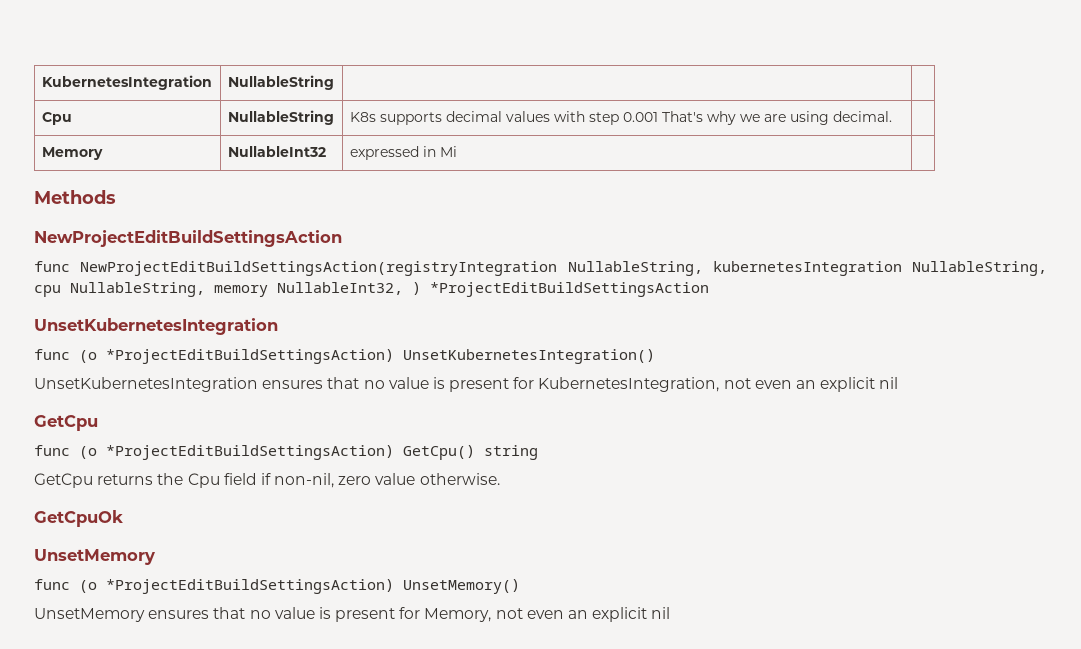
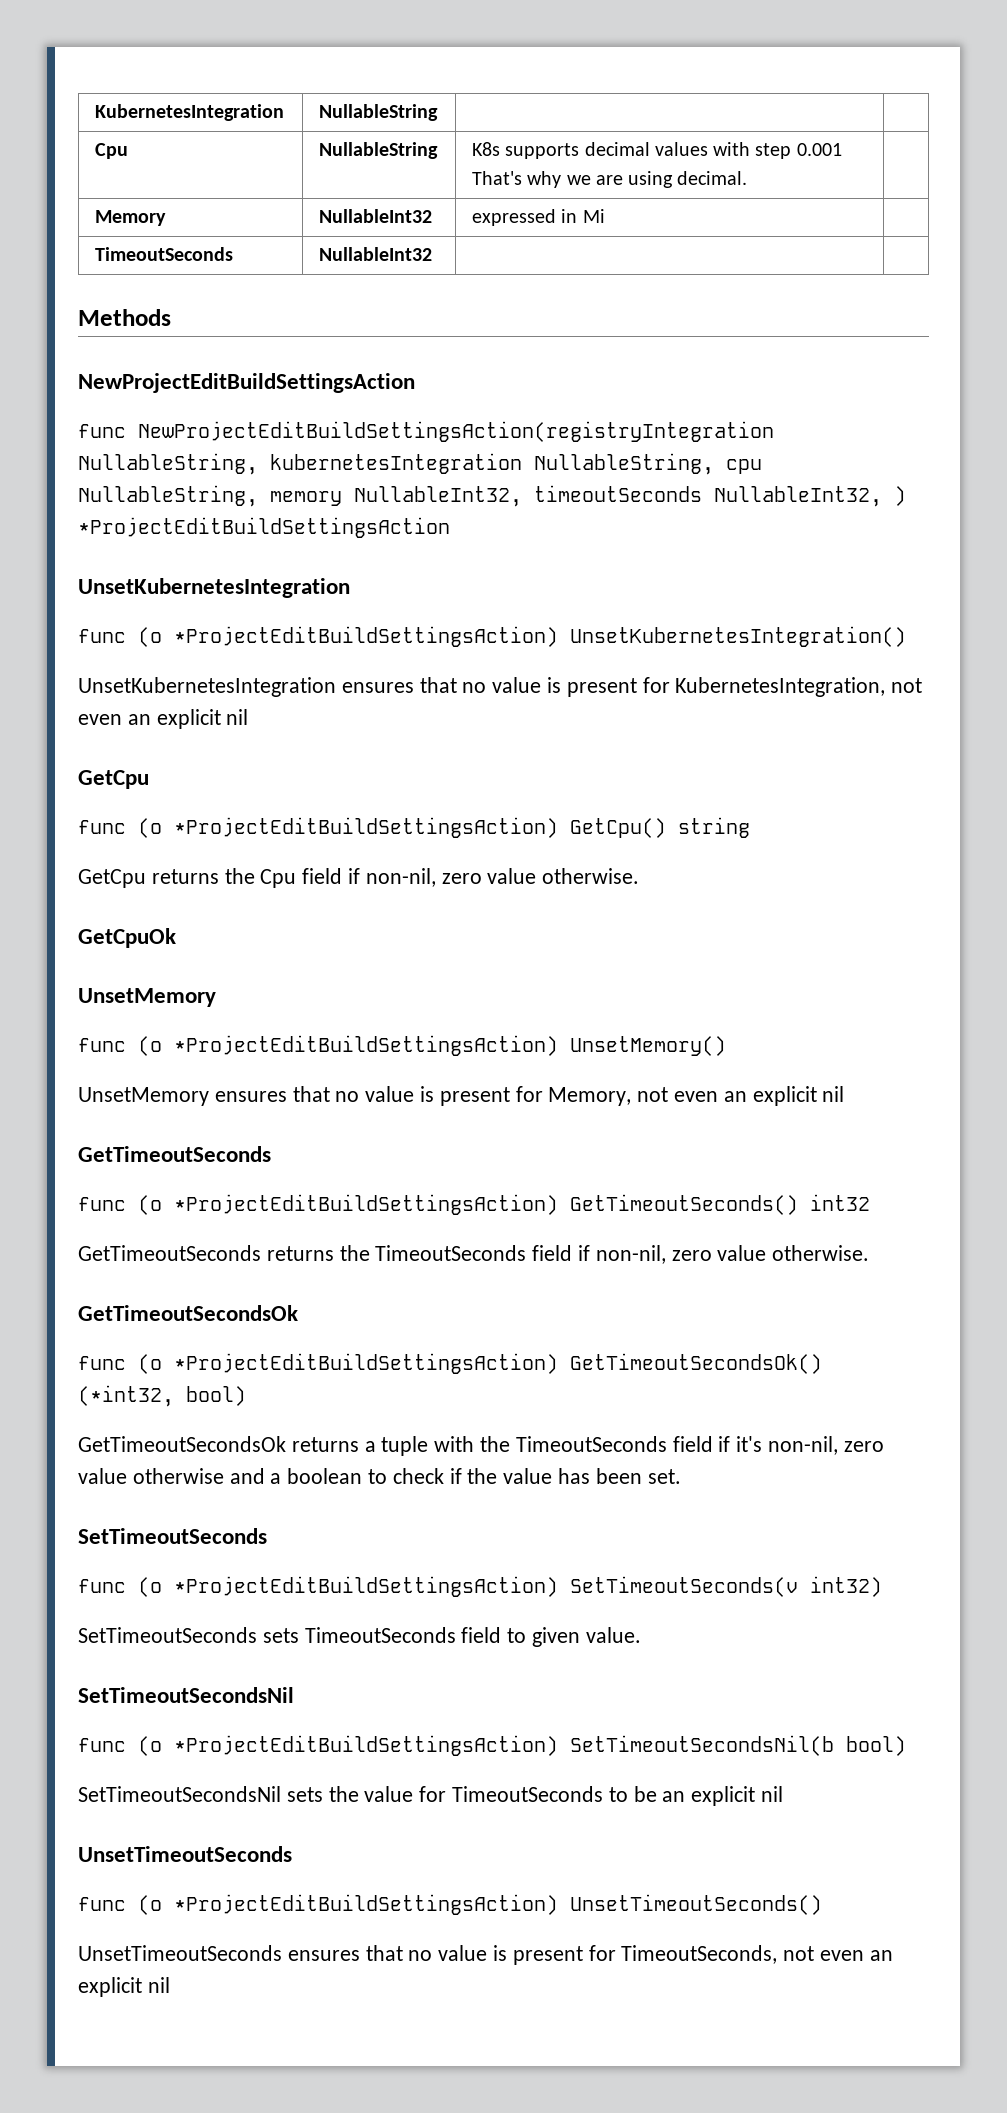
+ TimeoutSeconds | NullableInt32 | |
- func NewProjectEditBuildSettingsAction(registryIntegration NullableString, kubernetesIntegration NullableString, cpu NullableString, memory NullableInt32, ) *ProjectEditBuildSettingsAction
+ func NewProjectEditBuildSettingsAction(registryIntegration NullableString, kubernetesIntegration NullableString, cpu NullableString, memory NullableInt32, timeoutSeconds NullableInt32, ) *ProjectEditBuildSettingsAction
  UnsetMemory ensures that no value is present for Memory, not even an explicit nil
+ GetTimeoutSeconds
+ func (o *ProjectEditBuildSettingsAction) GetTimeoutSeconds() int32
+ GetTimeoutSeconds returns the TimeoutSeconds field if non-nil, zero value otherwise.
+ GetTimeoutSecondsOk
+ func (o *ProjectEditBuildSettingsAction) GetTimeoutSecondsOk() (*int32, bool)
+ GetTimeoutSecondsOk returns a tuple with the TimeoutSeconds field if it's non-nil, zero value otherwise and a boolean to check if the value has been set.
+ SetTimeoutSeconds
+ func (o *ProjectEditBuildSettingsAction) SetTimeoutSeconds(v int32)
+ SetTimeoutSeconds sets TimeoutSeconds field to given value.
+ SetTimeoutSecondsNil
+ func (o *ProjectEditBuildSettingsAction) SetTimeoutSecondsNil(b bool)
+ SetTimeoutSecondsNil sets the value for TimeoutSeconds to be an explicit nil
+ UnsetTimeoutSeconds
+ func (o *ProjectEditBuildSettingsAction) UnsetTimeoutSeconds()
+ UnsetTimeoutSeconds ensures that no value is present for TimeoutSeconds, not even an explicit nil

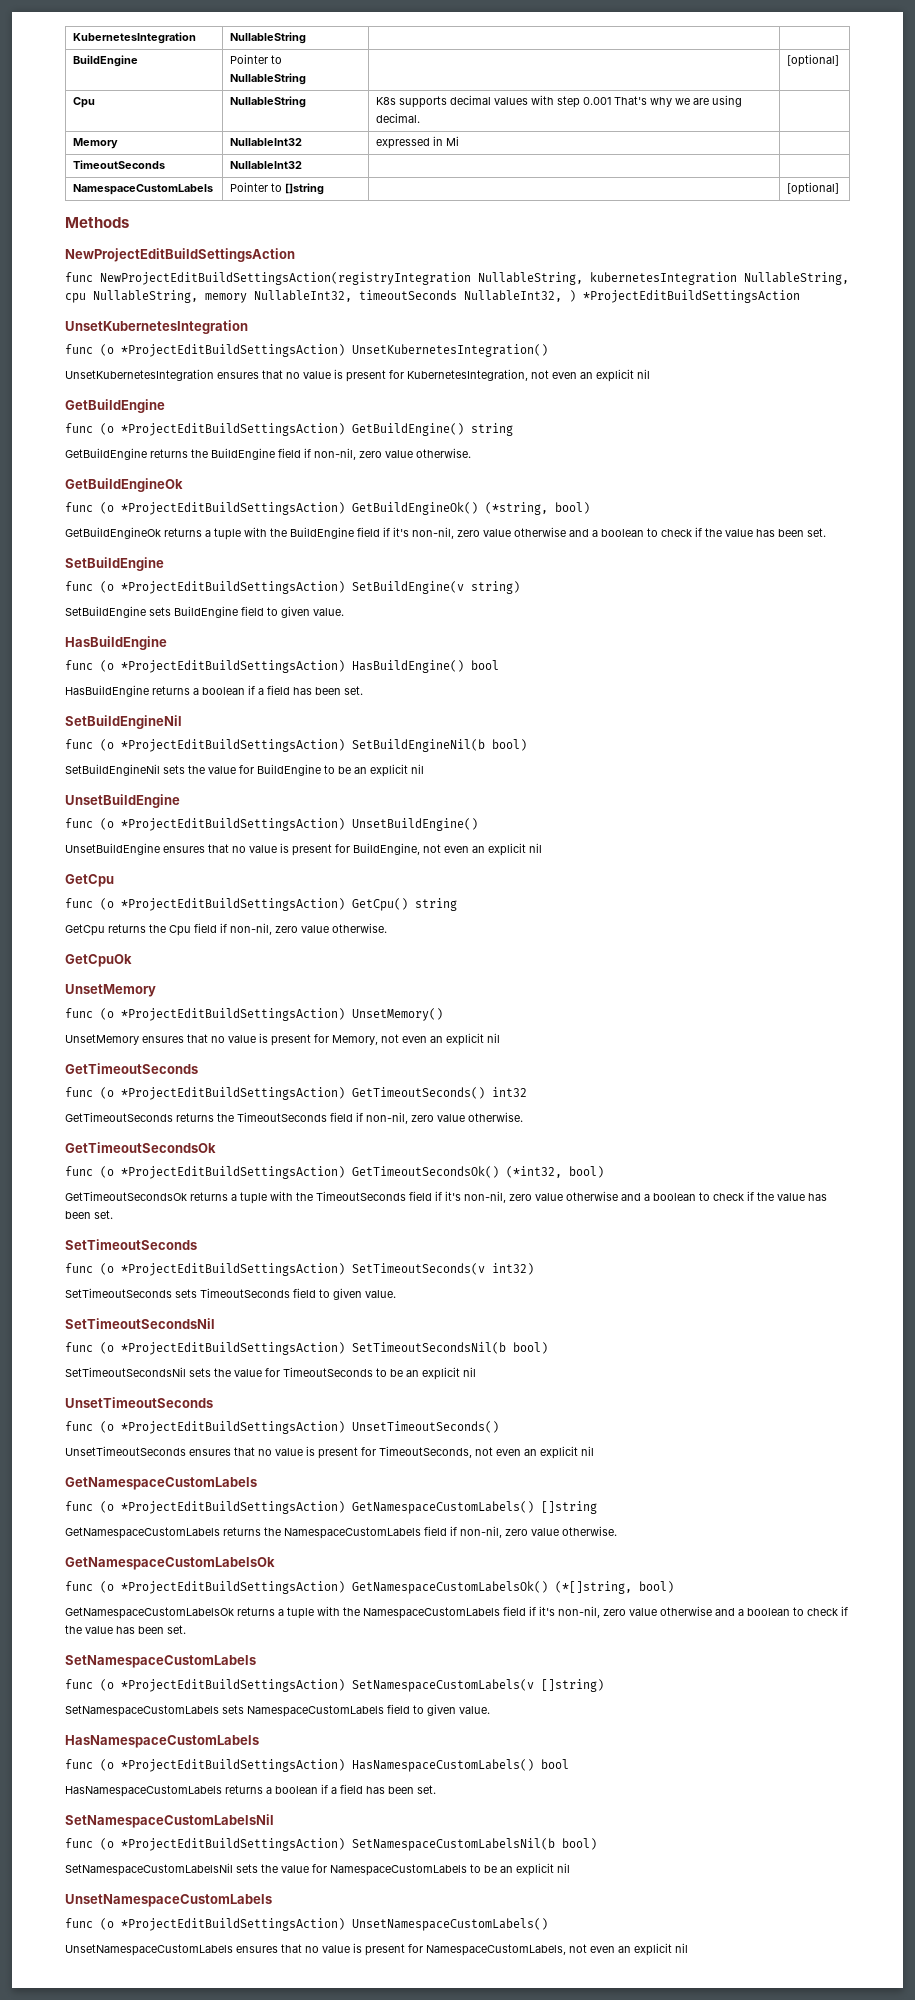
+ BuildEngine | Pointer to NullableString | | [optional]
+ NamespaceCustomLabels | Pointer to []string | | [optional]
  UnsetKubernetesIntegration ensures that no value is present for KubernetesIntegration, not even an explicit nil
+ GetBuildEngine
+ func (o *ProjectEditBuildSettingsAction) GetBuildEngine() string
+ GetBuildEngine returns the BuildEngine field if non-nil, zero value otherwise.
+ GetBuildEngineOk
+ func (o *ProjectEditBuildSettingsAction) GetBuildEngineOk() (*string, bool)
+ GetBuildEngineOk returns a tuple with the BuildEngine field if it's non-nil, zero value otherwise and a boolean to check if the value has been set.
+ SetBuildEngine
+ func (o *ProjectEditBuildSettingsAction) SetBuildEngine(v string)
+ SetBuildEngine sets BuildEngine field to given value.
+ HasBuildEngine
+ func (o *ProjectEditBuildSettingsAction) HasBuildEngine() bool
+ HasBuildEngine returns a boolean if a field has been set.
+ SetBuildEngineNil
+ func (o *ProjectEditBuildSettingsAction) SetBuildEngineNil(b bool)
+ SetBuildEngineNil sets the value for BuildEngine to be an explicit nil
+ UnsetBuildEngine
+ func (o *ProjectEditBuildSettingsAction) UnsetBuildEngine()
+ UnsetBuildEngine ensures that no value is present for BuildEngine, not even an explicit nil
  UnsetTimeoutSeconds ensures that no value is present for TimeoutSeconds, not even an explicit nil
+ GetNamespaceCustomLabels
+ func (o *ProjectEditBuildSettingsAction) GetNamespaceCustomLabels() []string
+ GetNamespaceCustomLabels returns the NamespaceCustomLabels field if non-nil, zero value otherwise.
+ GetNamespaceCustomLabelsOk
+ func (o *ProjectEditBuildSettingsAction) GetNamespaceCustomLabelsOk() (*[]string, bool)
+ GetNamespaceCustomLabelsOk returns a tuple with the NamespaceCustomLabels field if it's non-nil, zero value otherwise and a boolean to check if the value has been set.
+ SetNamespaceCustomLabels
+ func (o *ProjectEditBuildSettingsAction) SetNamespaceCustomLabels(v []string)
+ SetNamespaceCustomLabels sets NamespaceCustomLabels field to given value.
+ HasNamespaceCustomLabels
+ func (o *ProjectEditBuildSettingsAction) HasNamespaceCustomLabels() bool
+ HasNamespaceCustomLabels returns a boolean if a field has been set.
+ SetNamespaceCustomLabelsNil
+ func (o *ProjectEditBuildSettingsAction) SetNamespaceCustomLabelsNil(b bool)
+ SetNamespaceCustomLabelsNil sets the value for NamespaceCustomLabels to be an explicit nil
+ UnsetNamespaceCustomLabels
+ func (o *ProjectEditBuildSettingsAction) UnsetNamespaceCustomLabels()
+ UnsetNamespaceCustomLabels ensures that no value is present for NamespaceCustomLabels, not even an explicit nil

